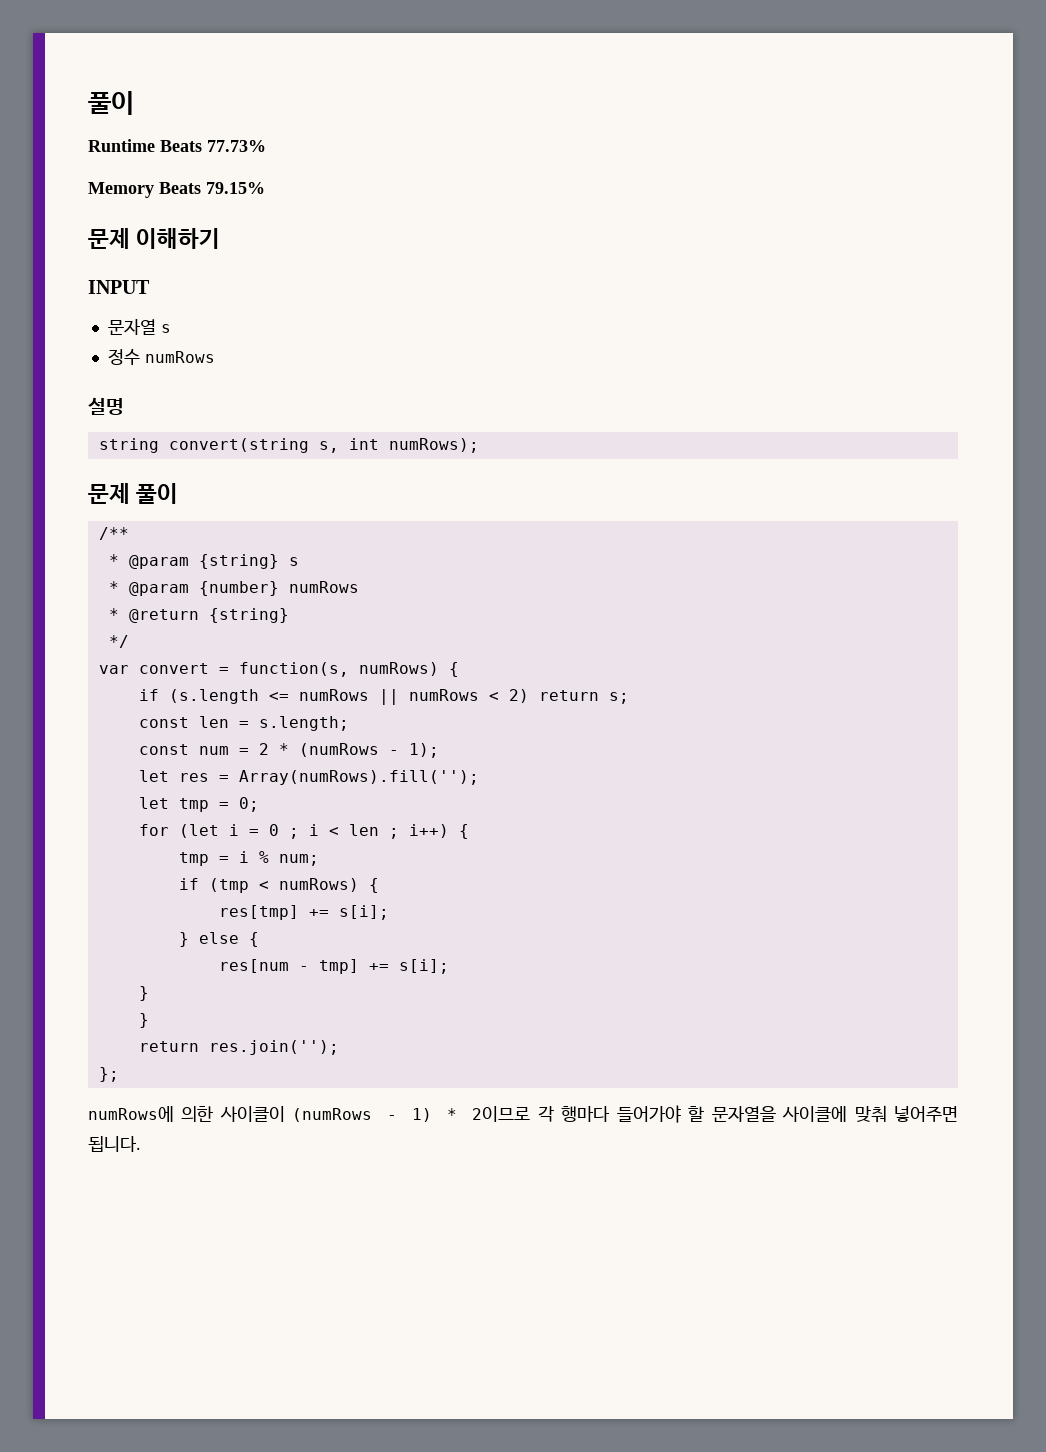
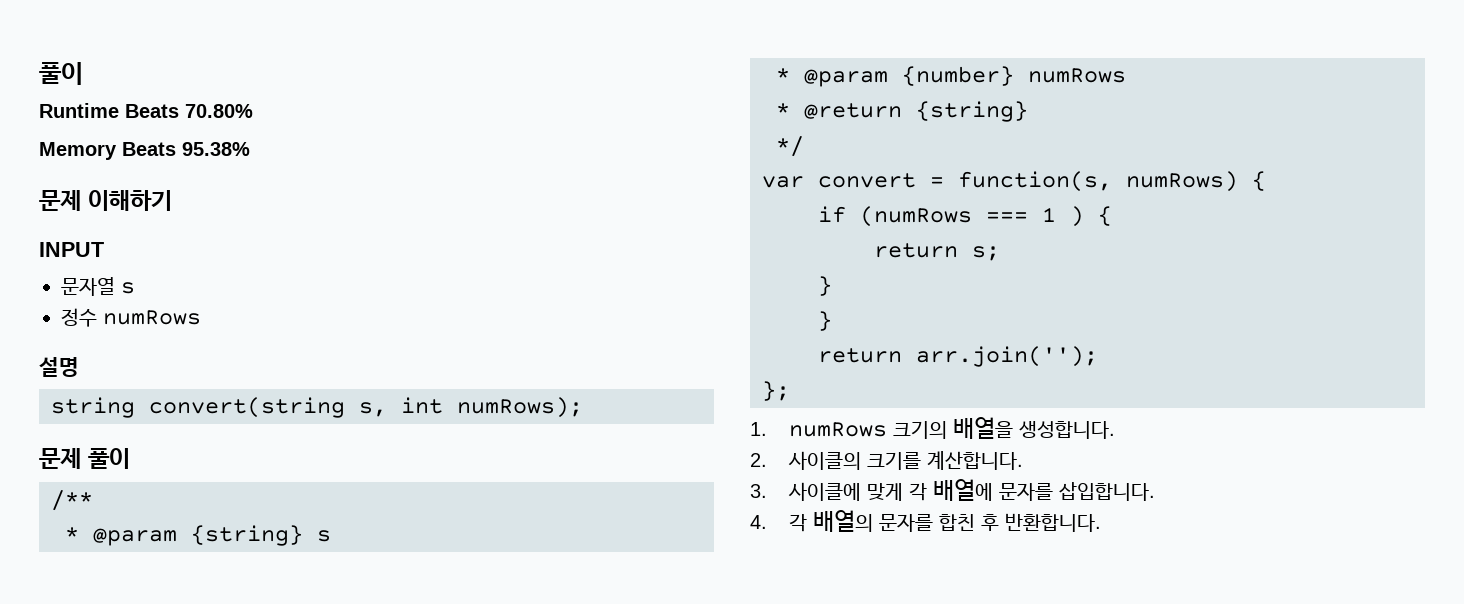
- Runtime Beats 77.73%
+ Runtime Beats 70.80%
- Memory Beats 79.15%
+ Memory Beats 95.38%
- if (s.length <= numRows || numRows < 2) return s;
- const len = s.length;
- const num = 2 * (numRows - 1);
- let res = Array(numRows).fill('');
- let tmp = 0;
- for (let i = 0 ; i < len ; i++) {
- tmp = i % num;
- if (tmp < numRows) {
- res[tmp] += s[i];
- } else {
- res[num - tmp] += s[i];
+ if (numRows === 1 ) {
+ return s;
- return res.join('');
+ return arr.join('');
- numRows에 의한 사이클이 (numRows - 1) * 2이므로 각 행마다 들어가야 할 문자열을 사이클에 맞춰 넣어주면 됩니다.
+ 1. numRows 크기의 배열을 생성합니다.
+ 2. 사이클의 크기를 계산합니다.
+ 3. 사이클에 맞게 각 배열에 문자를 삽입합니다.
+ 4. 각 배열의 문자를 합친 후 반환합니다.

